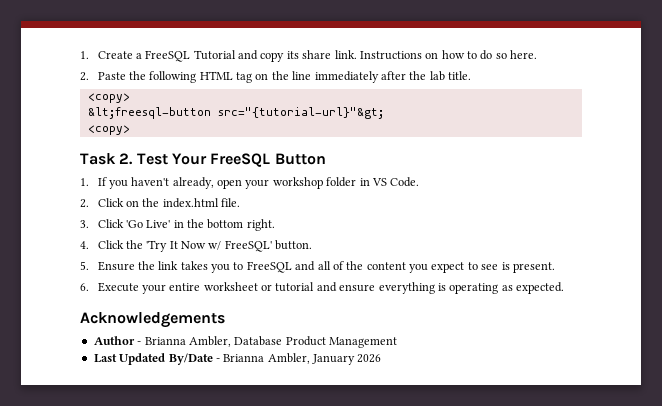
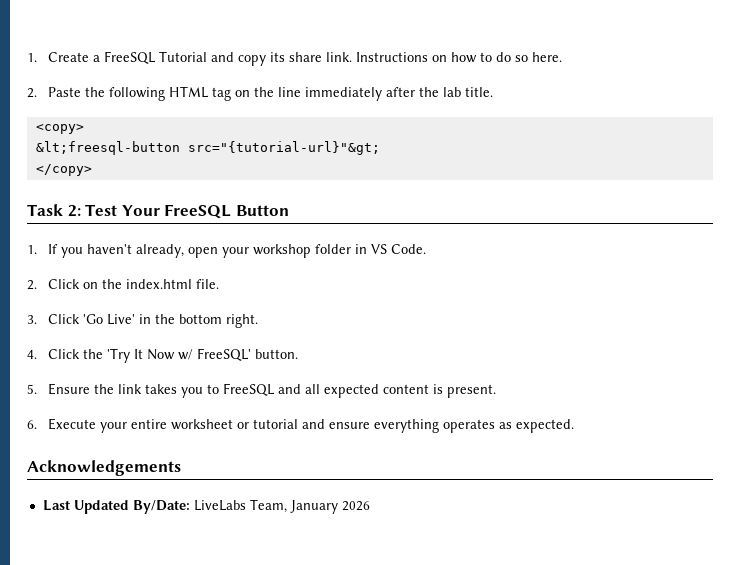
  &lt;freesql-button src="{tutorial-url}"&gt;
- <copy>
+ </copy>
- Task 2. Test Your FreeSQL Button
+ Task 2: Test Your FreeSQL Button
- 5. Ensure the link takes you to FreeSQL and all of the content you expect to see is present.
+ 5. Ensure the link takes you to FreeSQL and all expected content is present.
- 6. Execute your entire worksheet or tutorial and ensure everything is operating as expected.
+ 6. Execute your entire worksheet or tutorial and ensure everything operates as expected.
- Author - Brianna Ambler, Database Product Management
- Last Updated By/Date - Brianna Ambler, January 2026
+ Last Updated By/Date: LiveLabs Team, January 2026

